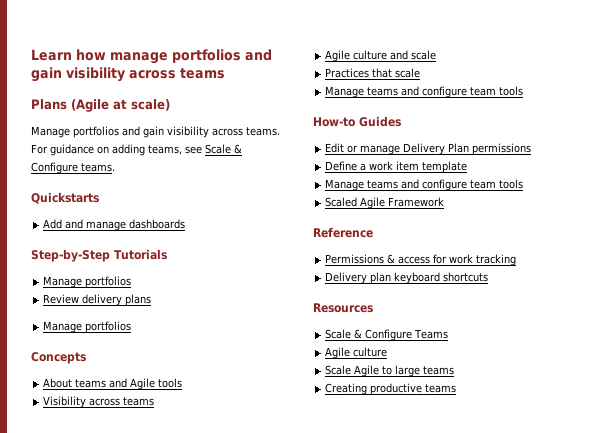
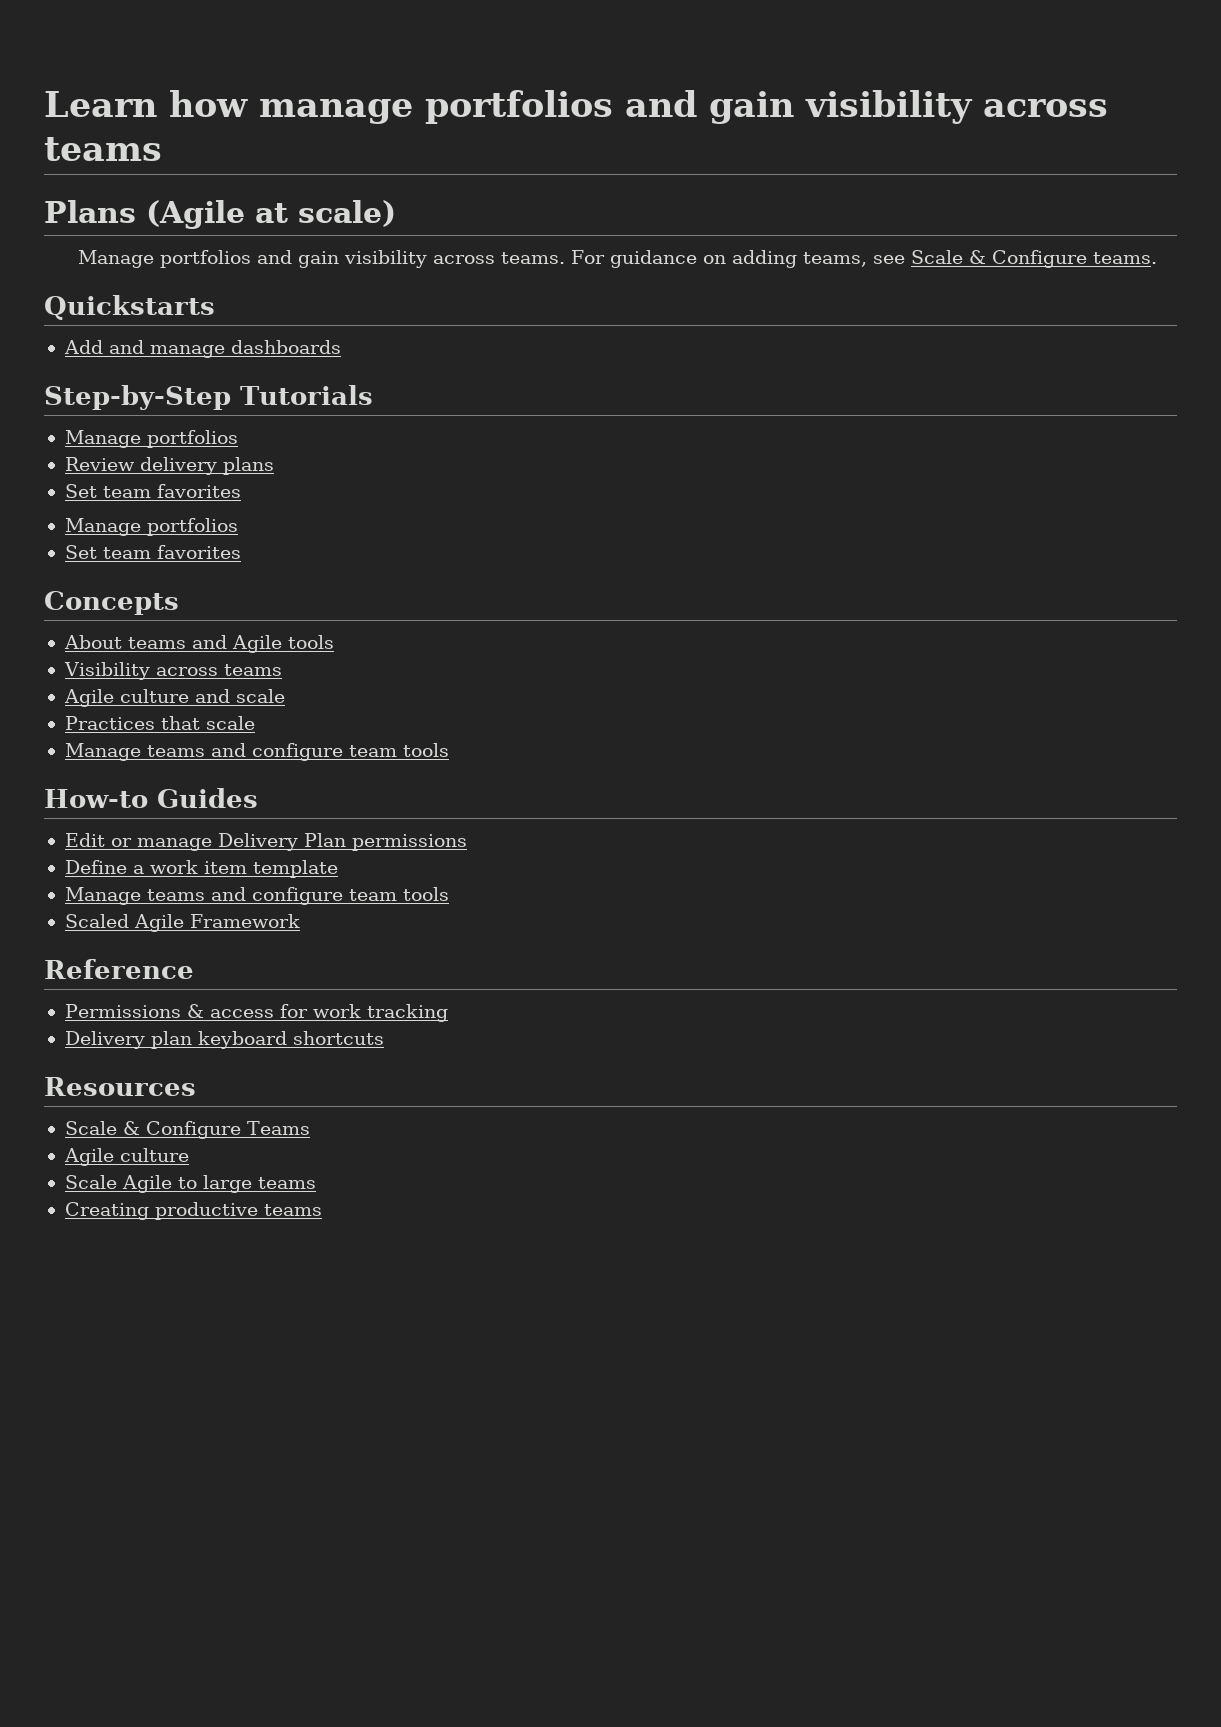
  Review delivery plans
+ Set team favorites
  Manage portfolios
+ Set team favorites

